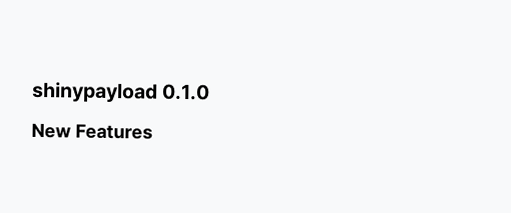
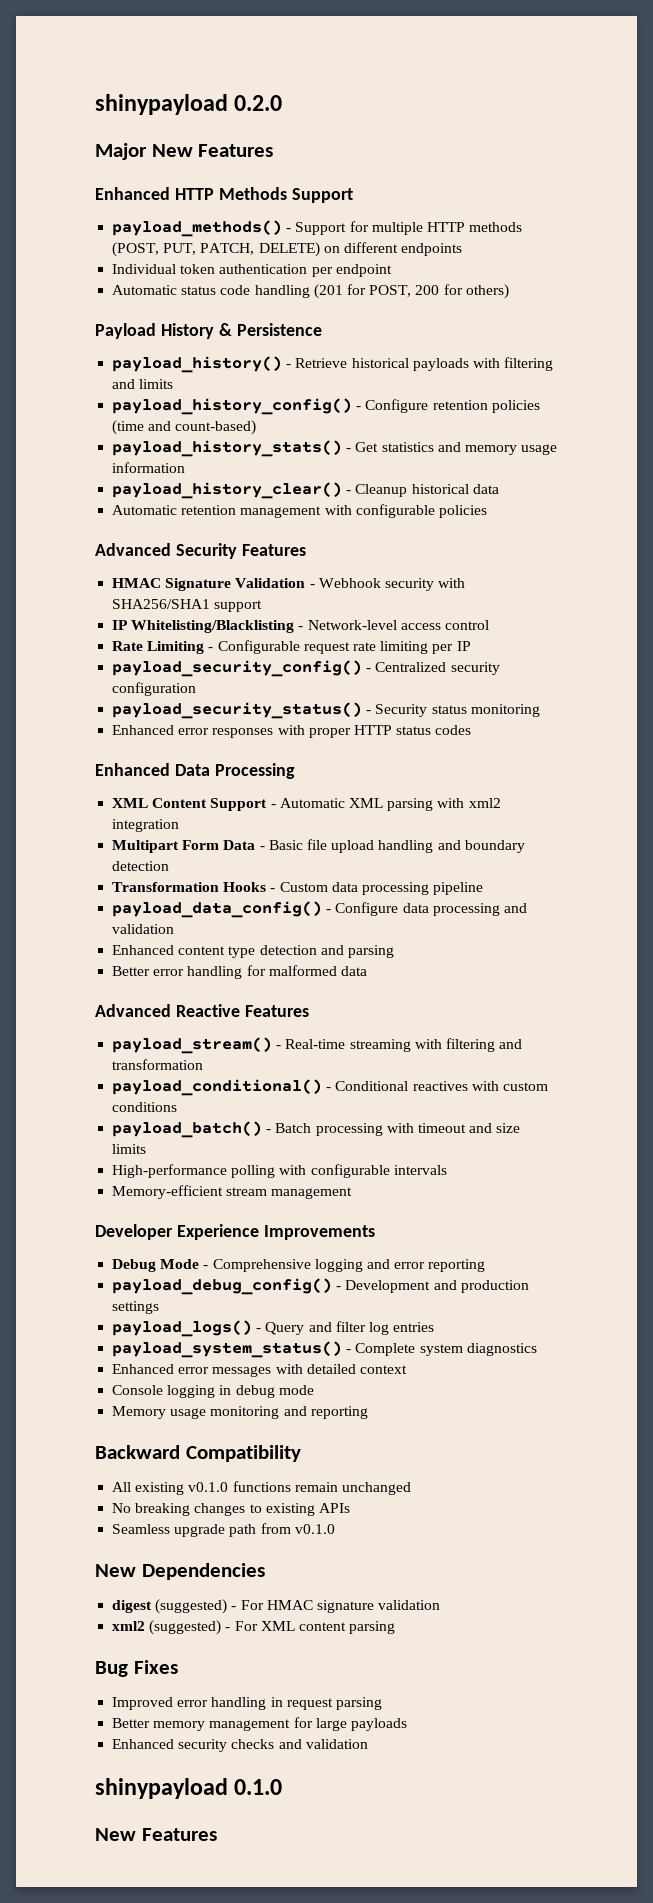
+ shinypayload 0.2.0
+ Major New Features
+ Enhanced HTTP Methods Support
+ payload_methods() - Support for multiple HTTP methods (POST, PUT, PATCH, DELETE) on different endpoints
+ Individual token authentication per endpoint
+ Automatic status code handling (201 for POST, 200 for others)
+ Payload History & Persistence
+ payload_history() - Retrieve historical payloads with filtering and limits
+ payload_history_config() - Configure retention policies (time and count-based)
+ payload_history_stats() - Get statistics and memory usage information
+ payload_history_clear() - Cleanup historical data
+ Automatic retention management with configurable policies
+ Advanced Security Features
+ HMAC Signature Validation - Webhook security with SHA256/SHA1 support
+ IP Whitelisting/Blacklisting - Network-level access control
+ Rate Limiting - Configurable request rate limiting per IP
+ payload_security_config() - Centralized security configuration
+ payload_security_status() - Security status monitoring
+ Enhanced error responses with proper HTTP status codes
+ Enhanced Data Processing
+ XML Content Support - Automatic XML parsing with xml2 integration
+ Multipart Form Data - Basic file upload handling and boundary detection
+ Transformation Hooks - Custom data processing pipeline
+ payload_data_config() - Configure data processing and validation
+ Enhanced content type detection and parsing
+ Better error handling for malformed data
+ Advanced Reactive Features
+ payload_stream() - Real-time streaming with filtering and transformation
+ payload_conditional() - Conditional reactives with custom conditions
+ payload_batch() - Batch processing with timeout and size limits
+ High-performance polling with configurable intervals
+ Memory-efficient stream management
+ Developer Experience Improvements
+ Debug Mode - Comprehensive logging and error reporting
+ payload_debug_config() - Development and production settings
+ payload_logs() - Query and filter log entries
+ payload_system_status() - Complete system diagnostics
+ Enhanced error messages with detailed context
+ Console logging in debug mode
+ Memory usage monitoring and reporting
+ Backward Compatibility
+ All existing v0.1.0 functions remain unchanged
+ No breaking changes to existing APIs
+ Seamless upgrade path from v0.1.0
+ New Dependencies
+ digest (suggested) - For HMAC signature validation
+ xml2 (suggested) - For XML content parsing
+ Bug Fixes
+ Improved error handling in request parsing
+ Better memory management for large payloads
+ Enhanced security checks and validation

